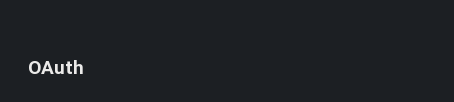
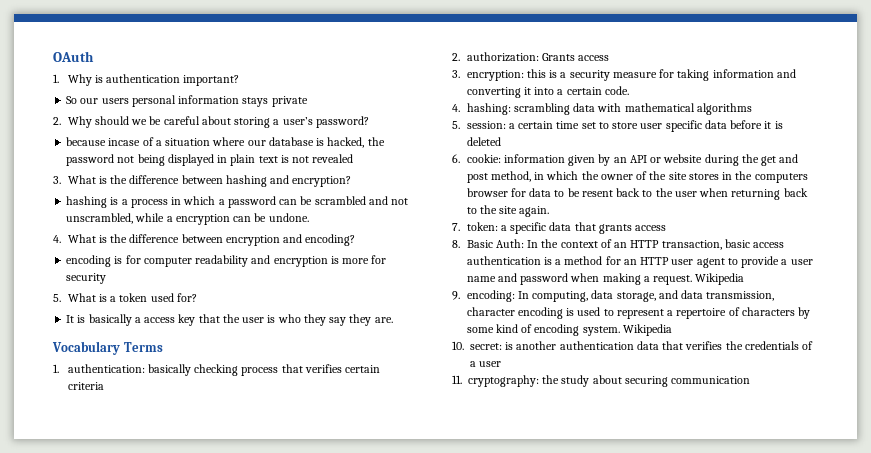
+ 1. Why is authentication important?
+ So our users personal information stays private
+ 2. Why should we be careful about storing a user’s password?
+ because incase of a situation where our database is hacked, the password not being displayed in plain text is not revealed
+ 3. What is the difference between hashing and encryption?
+ hashing is a process in which a password can be scrambled and not unscrambled, while a encryption can be undone.
+ 4. What is the difference between encryption and encoding?
+ encoding is for computer readability and encryption is more for security
+ 5. What is a token used for?
+ It is basically a access key that the user is who they say they are.
+ Vocabulary Terms
+ 1. authentication: basically checking process that verifies certain criteria
+ 2. authorization: Grants access
+ 3. encryption: this is a security measure for taking information and converting it into a certain code.
+ 4. hashing: scrambling data with mathematical algorithms
+ 5. session: a certain time set to store user specific data before it is deleted
+ 6. cookie: information given by an API or website during the get and post method, in which the owner of the site stores in the computers browser for data to be resent back to the user when returning back to the site again.
+ 7. token: a specific data that grants access
+ 8. Basic Auth: In the context of an HTTP transaction, basic access authentication is a method for an HTTP user agent to provide a user name and password when making a request. Wikipedia
+ 9. encoding: In computing, data storage, and data transmission, character encoding is used to represent a repertoire of characters by some kind of encoding system. Wikipedia
+ 10. secret: is another authentication data that verifies the credentials of a user
+ 11. cryptography: the study about securing communication

